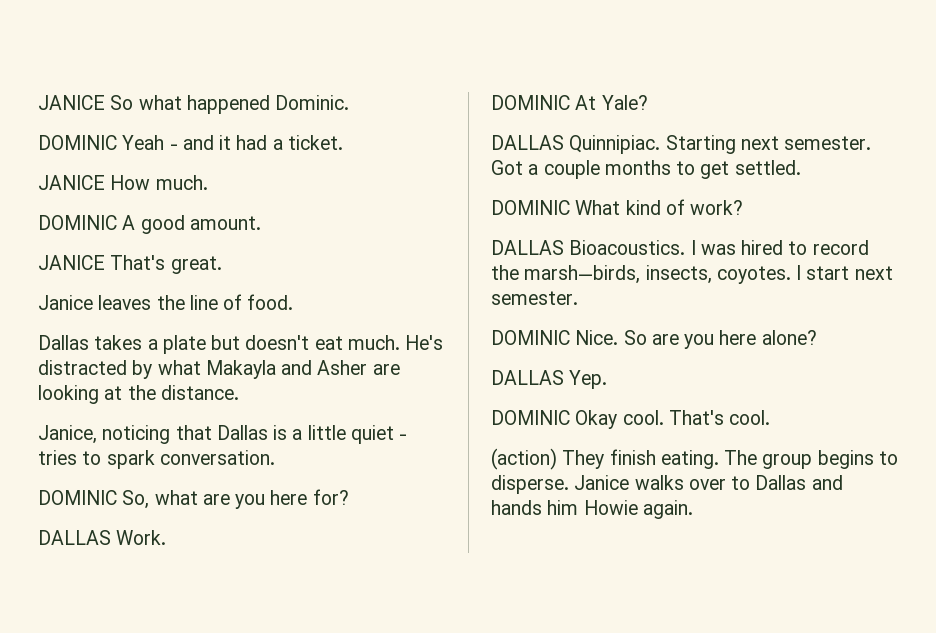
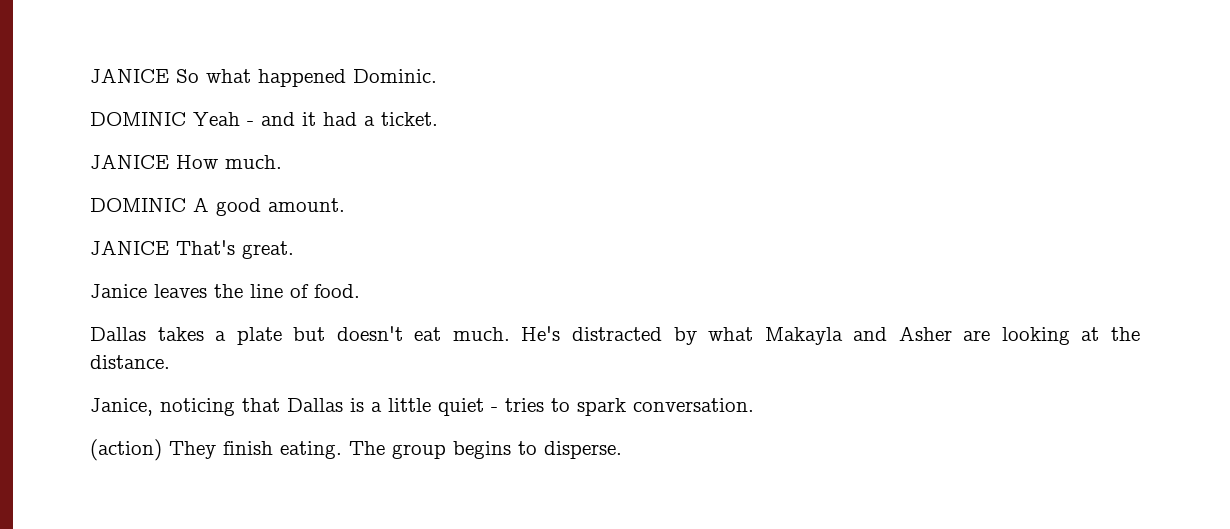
- DOMINIC So, what are you here for?
- DALLAS Work.
- DOMINIC At Yale?
- DALLAS Quinnipiac. Starting next semester. Got a couple months to get settled.
- DOMINIC What kind of work?
- DALLAS Bioacoustics. I was hired to record the marsh—birds, insects, coyotes. I start next semester.
- DOMINIC Nice. So are you here alone?
- DALLAS Yep.
- DOMINIC Okay cool. That's cool.
- Janice walks over to Dallas and hands him Howie again.

